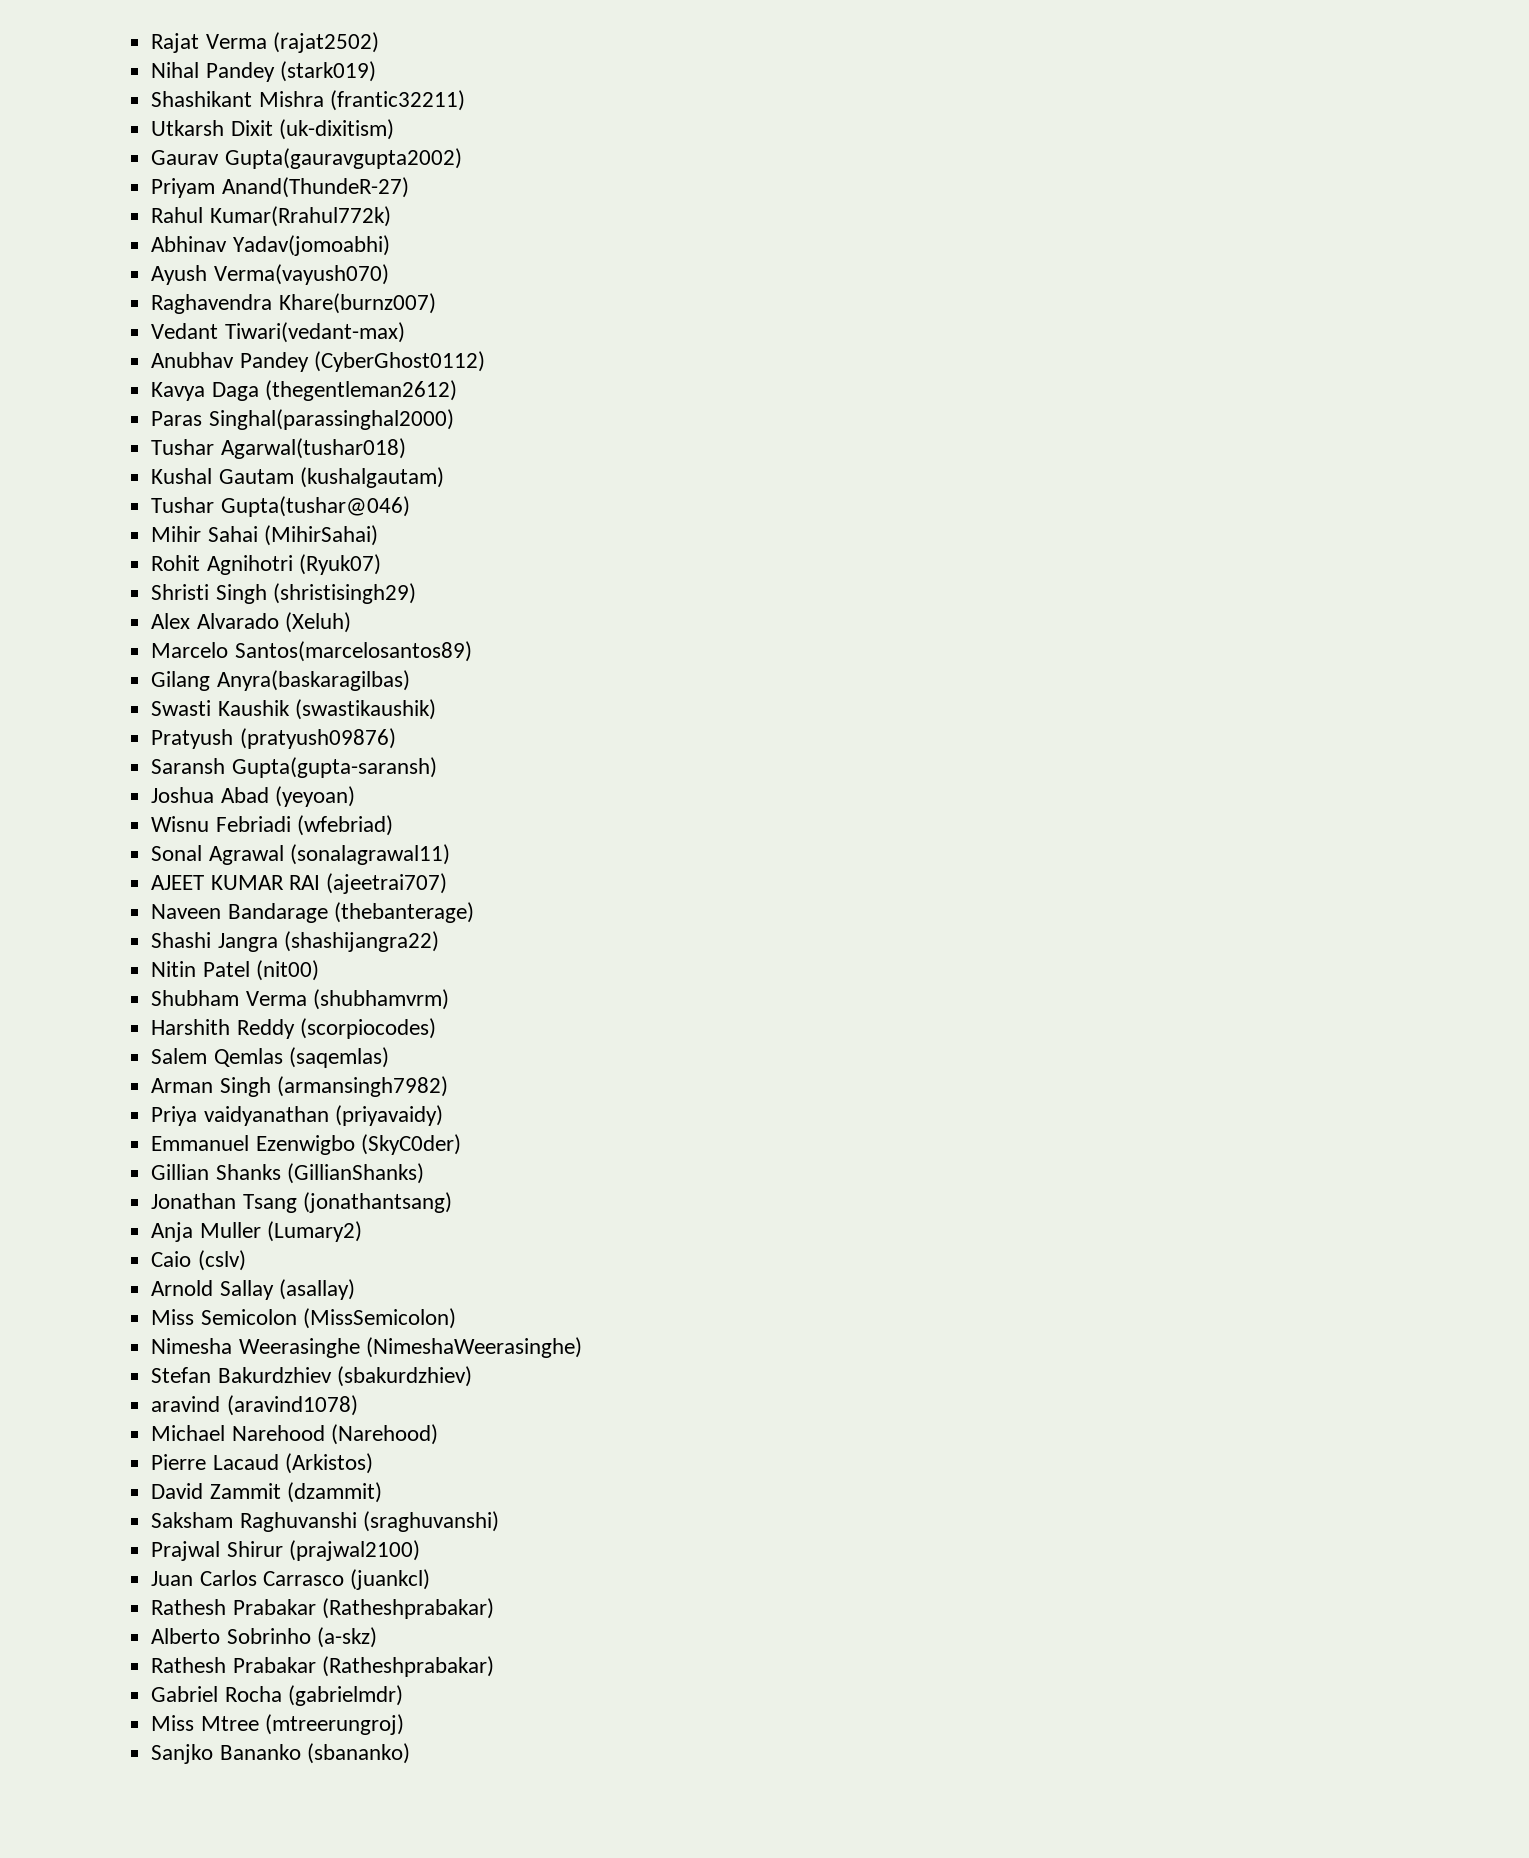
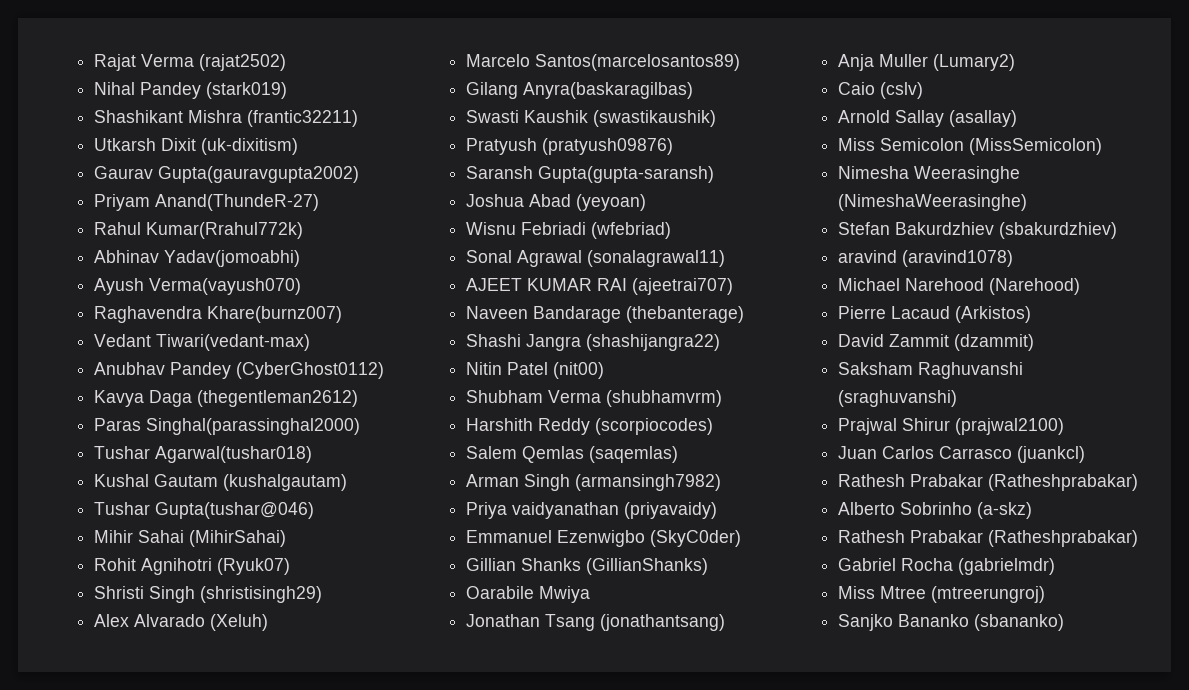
+ Oarabile Mwiya

